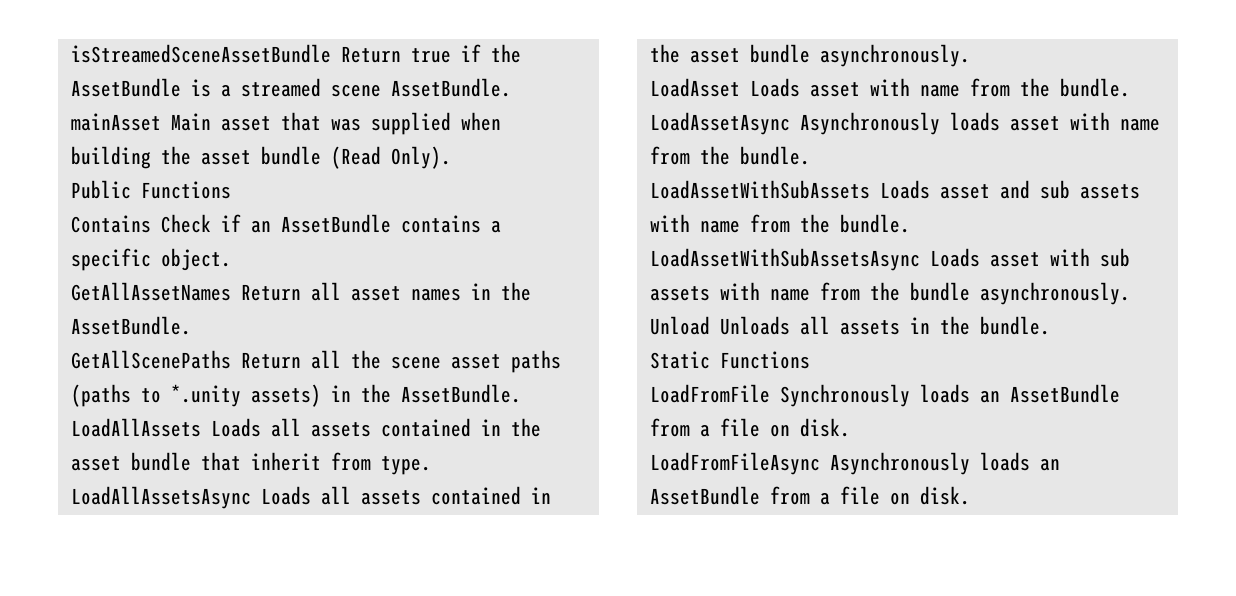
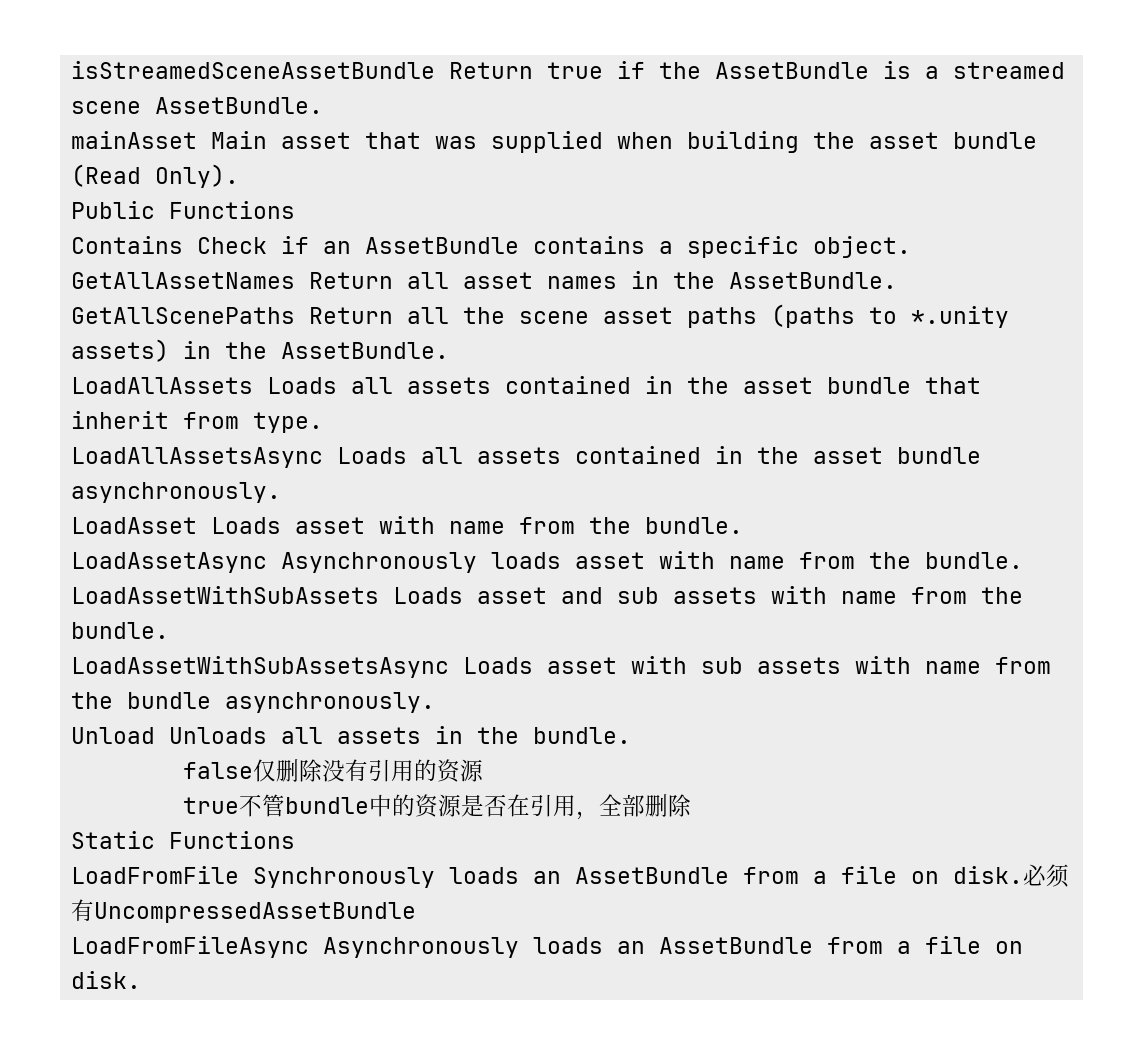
+ false仅删除没有引用的资源
+ true不管bundle中的资源是否在引用，全部删除
+ 必须有UncompressedAssetBundle

